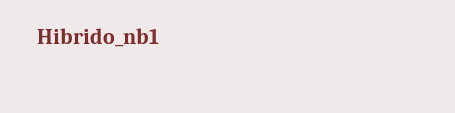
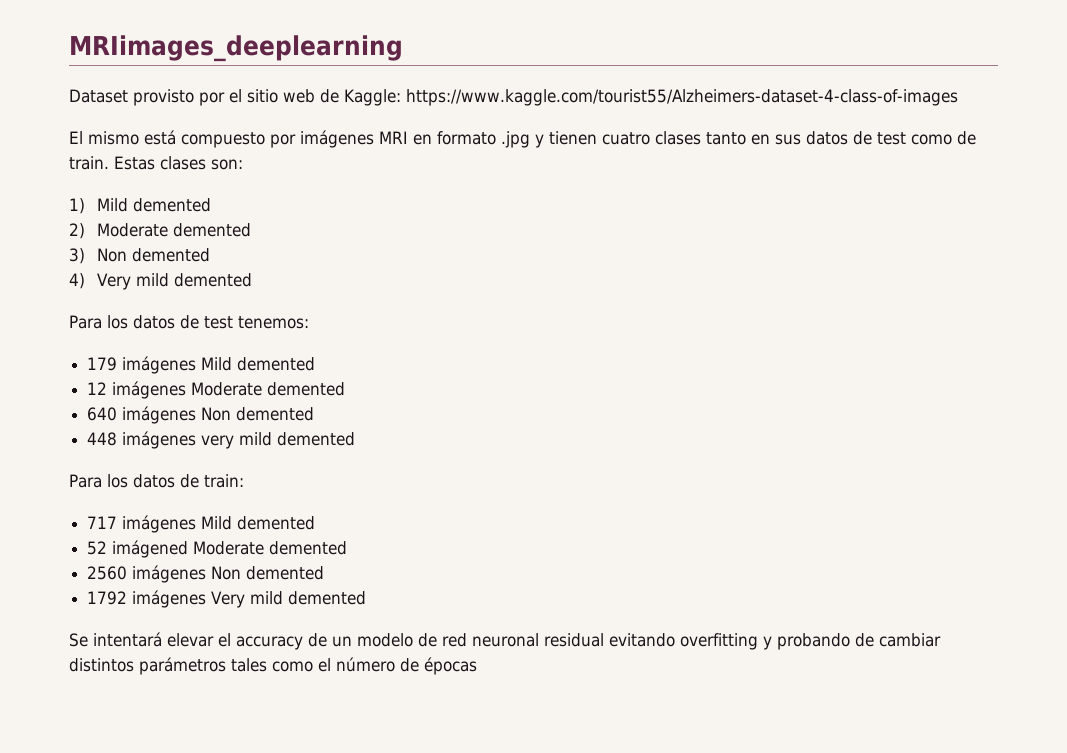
- Hibrido_nb1
+ MRIimages_deeplearning
+ Dataset provisto por el sitio web de Kaggle: https://www.kaggle.com/tourist55/Alzheimers-dataset-4-class-of-images
+ El mismo está compuesto por imágenes MRI en formato .jpg y tienen cuatro clases tanto en sus datos de test como de train. Estas clases son:
+ 1) Mild demented
+ 2) Moderate demented
+ 3) Non demented
+ 4) Very mild demented
+ Para los datos de test tenemos:
+ 179 imágenes Mild demented
+ 12 imágenes Moderate demented
+ 640 imágenes Non demented
+ 448 imágenes very mild demented
+ Para los datos de train:
+ 717 imágenes Mild demented
+ 52 imágened Moderate demented
+ 2560 imágenes Non demented
+ 1792 imágenes Very mild demented
+ Se intentará elevar el accuracy de un modelo de red neuronal residual evitando overfitting y probando de cambiar distintos parámetros tales como el número de épocas

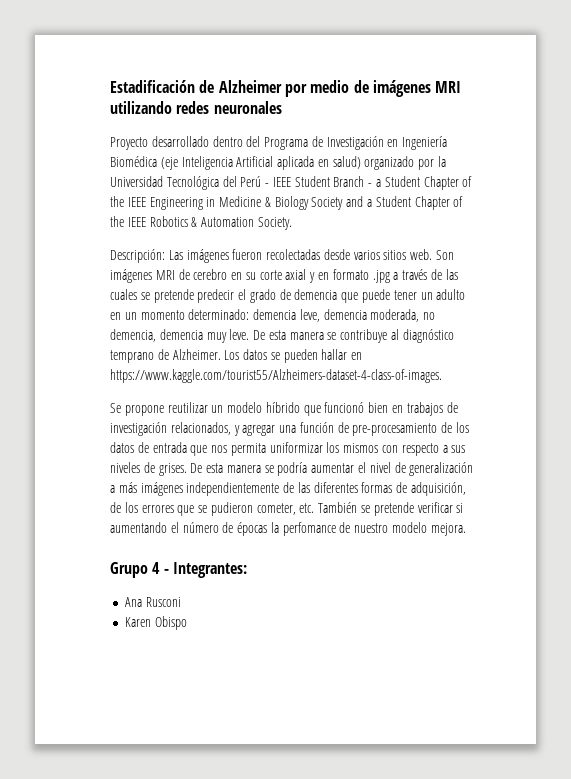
- MRIimages_deeplearning
- Dataset provisto por el sitio web de Kaggle: https://www.kaggle.com/tourist55/Alzheimers-dataset-4-class-of-images
- El mismo está compuesto por imágenes MRI en formato .jpg y tienen cuatro clases tanto en sus datos de test como de train. Estas clases son:
- 1) Mild demented
- 2) Moderate demented
- 3) Non demented
- 4) Very mild demented
- Para los datos de test tenemos:
- 179 imágenes Mild demented
- 12 imágenes Moderate demented
- 640 imágenes Non demented
- 448 imágenes very mild demented
- Para los datos de train:
- 717 imágenes Mild demented
- 52 imágened Moderate demented
- 2560 imágenes Non demented
- 1792 imágenes Very mild demented
- Se intentará elevar el accuracy de un modelo de red neuronal residual evitando overfitting y probando de cambiar distintos parámetros tales como el número de épocas
+ Estadificación de Alzheimer por medio de imágenes MRI utilizando redes neuronales
+ Proyecto desarrollado dentro del Programa de Investigación en Ingeniería Biomédica (eje Inteligencia Artificial aplicada en salud) organizado por la Universidad Tecnológica del Perú - IEEE Student Branch - a Student Chapter of the IEEE Engineering in Medicine & Biology Society and a Student Chapter of the IEEE Robotics & Automation Society.
+ Descripción: Las imágenes fueron recolectadas desde varios sitios web. Son imágenes MRI de cerebro en su corte axial y en formato .jpg a través de las cuales se pretende predecir el grado de demencia que puede tener un adulto en un momento determinado: demencia leve, demencia moderada, no demencia, demencia muy leve. De esta manera se contribuye al diagnóstico temprano de Alzheimer. Los datos se pueden hallar en https://www.kaggle.com/tourist55/Alzheimers-dataset-4-class-of-images.
+ Se propone reutilizar un modelo híbrido que funcionó bien en trabajos de investigación relacionados, y agregar una función de pre-procesamiento de los datos de entrada que nos permita uniformizar los mismos con respecto a sus niveles de grises. De esta manera se podría aumentar el nivel de generalización a más imágenes independientemente de las diferentes formas de adquisición, de los errores que se pudieron cometer, etc. También se pretende verificar si aumentando el número de épocas la perfomance de nuestro modelo mejora.
+ Grupo 4 - Integrantes:
+ Ana Rusconi
+ Karen Obispo

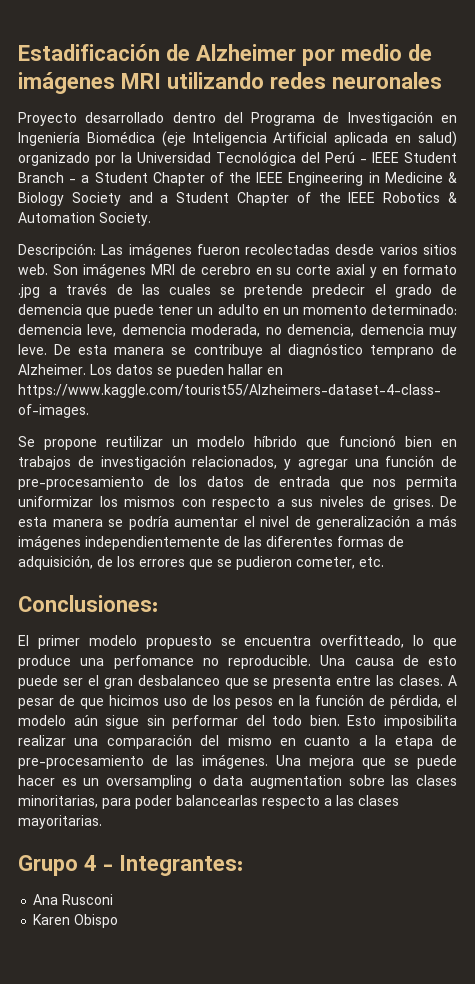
- De esta manera se podría aumentar el nivel de generalización a más imágenes independientemente de las diferentes formas de adquisición, de los errores que se pudieron cometer, etc. También se pretende verificar si aumentando el número de épocas la perfomance de nuestro modelo mejora.
+ De esta manera se podría aumentar el nivel de generalización a más imágenes independientemente de las diferentes formas de adquisición, de los errores que se pudieron cometer, etc.
+ Conclusiones:
+ El primer modelo propuesto se encuentra overfitteado, lo que produce una perfomance no reproducible. Una causa de esto puede ser el gran desbalanceo que se presenta entre las clases. A pesar de que hicimos uso de los pesos en la función de pérdida, el modelo aún sigue sin performar del todo bien. Esto imposibilita realizar una comparación del mismo en cuanto a la etapa de pre-procesamiento de las imágenes. Una mejora que se puede hacer es un oversampling o data augmentation sobre las clases minoritarias, para poder balancearlas respecto a las clases mayoritarias.

